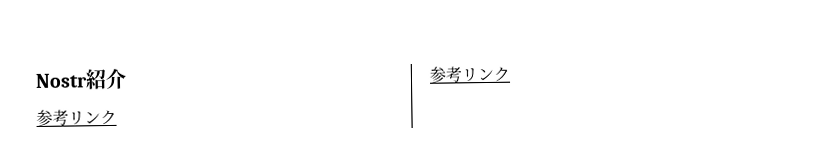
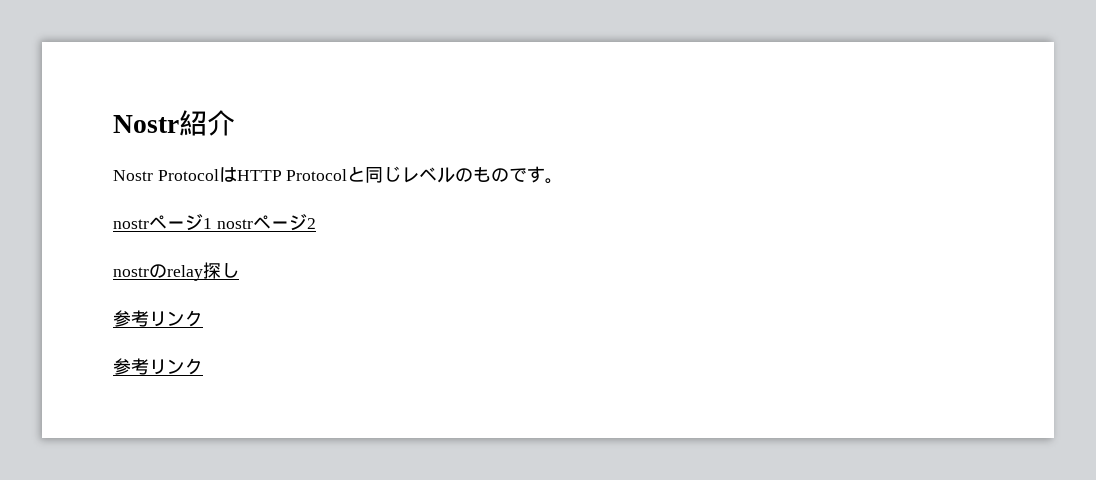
+ Nostr ProtocolはHTTP Protocolと同じレベルのものです。
+ nostrページ1 nostrページ2
+ nostrのrelay探し

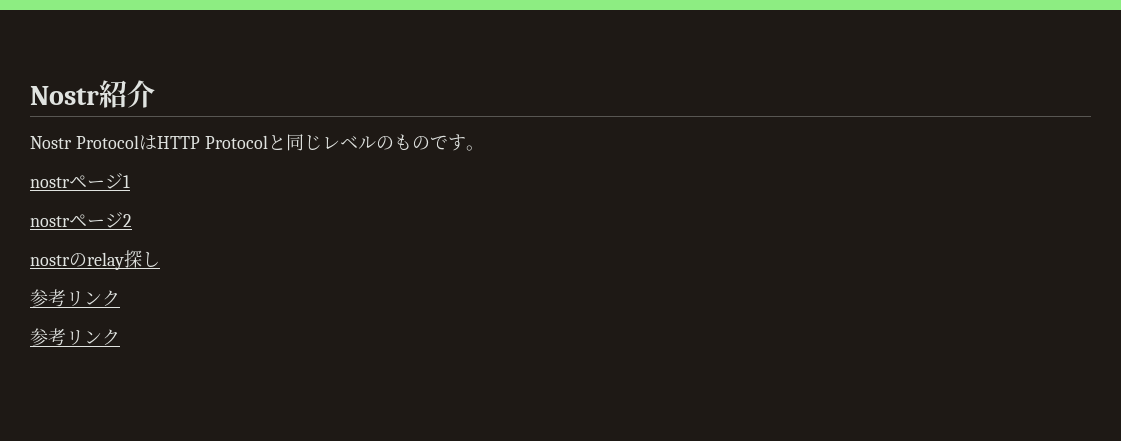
- nostrページ1 nostrページ2
+ nostrページ1
+ nostrページ2

